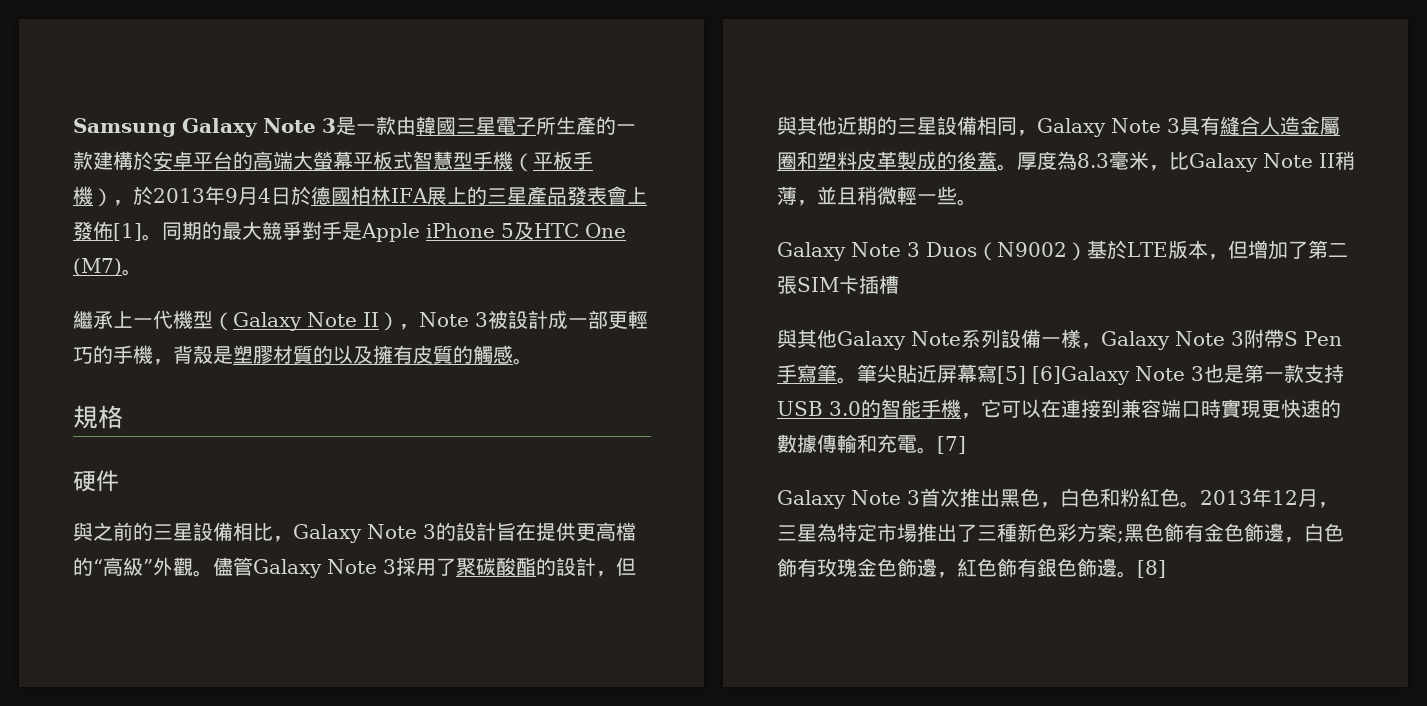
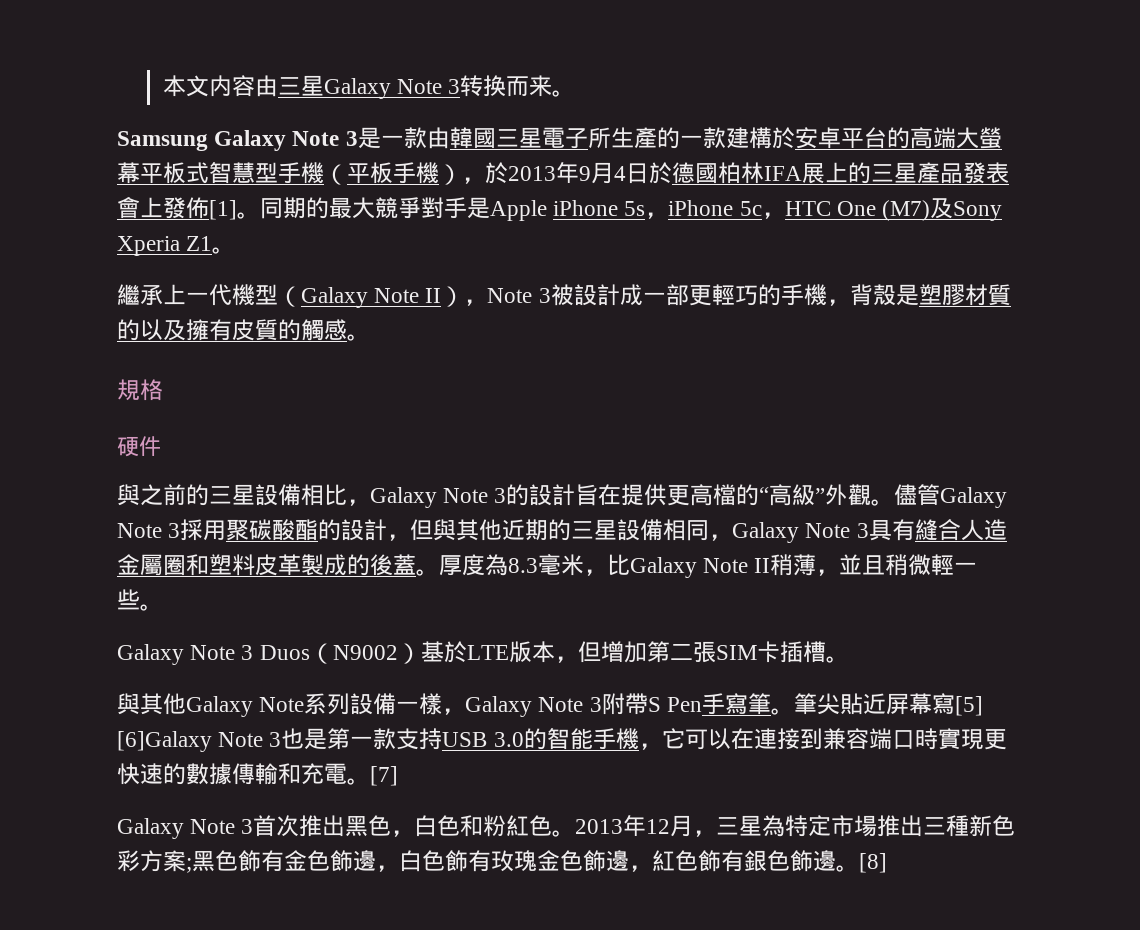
+ 本文内容由三星Galaxy Note 3转换而来。
- 同期的最大競爭對手是Apple iPhone 5及HTC One (M7)。
+ 同期的最大競爭對手是Apple iPhone 5s，iPhone 5c，HTC One (M7)及Sony Xperia Z1。
- 儘管Galaxy Note 3採用了聚碳酸酯的設計，但與其他近期的三星設備相同，Galaxy Note 3具有縫合人造金屬圈和塑料皮革製成的後蓋。
+ 儘管Galaxy Note 3採用聚碳酸酯的設計，但與其他近期的三星設備相同，Galaxy Note 3具有縫合人造金屬圈和塑料皮革製成的後蓋。
- Galaxy Note 3 Duos（N9002）基於LTE版本，但增加了第二張SIM卡插槽
+ Galaxy Note 3 Duos（N9002）基於LTE版本，但增加第二張SIM卡插槽。
- 2013年12月，三星為特定市場推出了三種新色彩方案;黑色飾有金色飾邊，白色飾有玫瑰金色飾邊，紅色飾有銀色飾邊。
+ 2013年12月，三星為特定市場推出三種新色彩方案;黑色飾有金色飾邊，白色飾有玫瑰金色飾邊，紅色飾有銀色飾邊。

